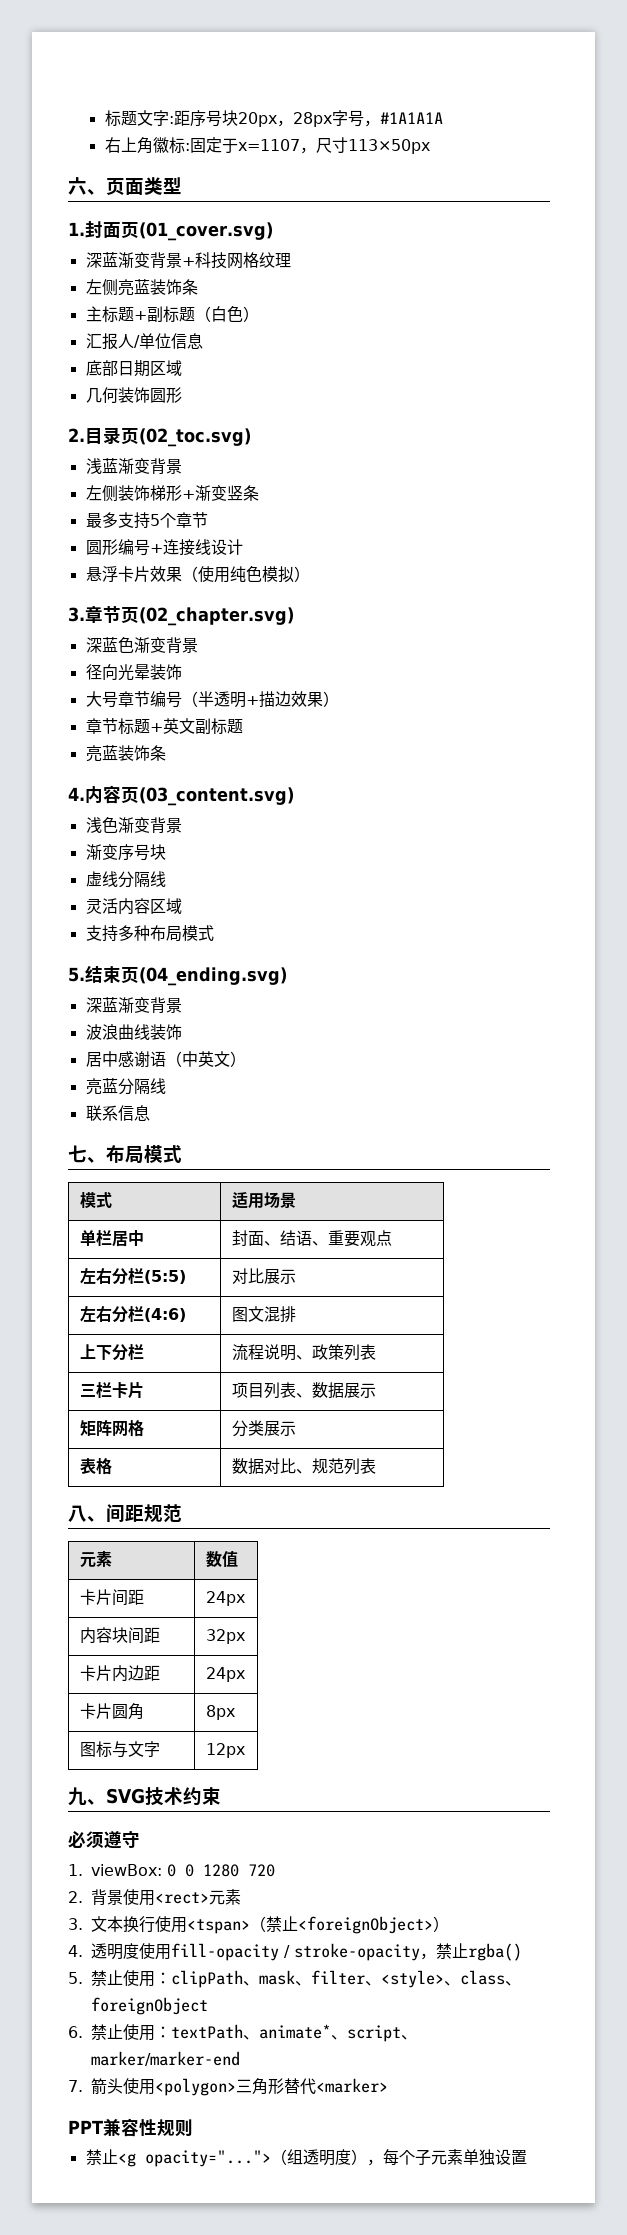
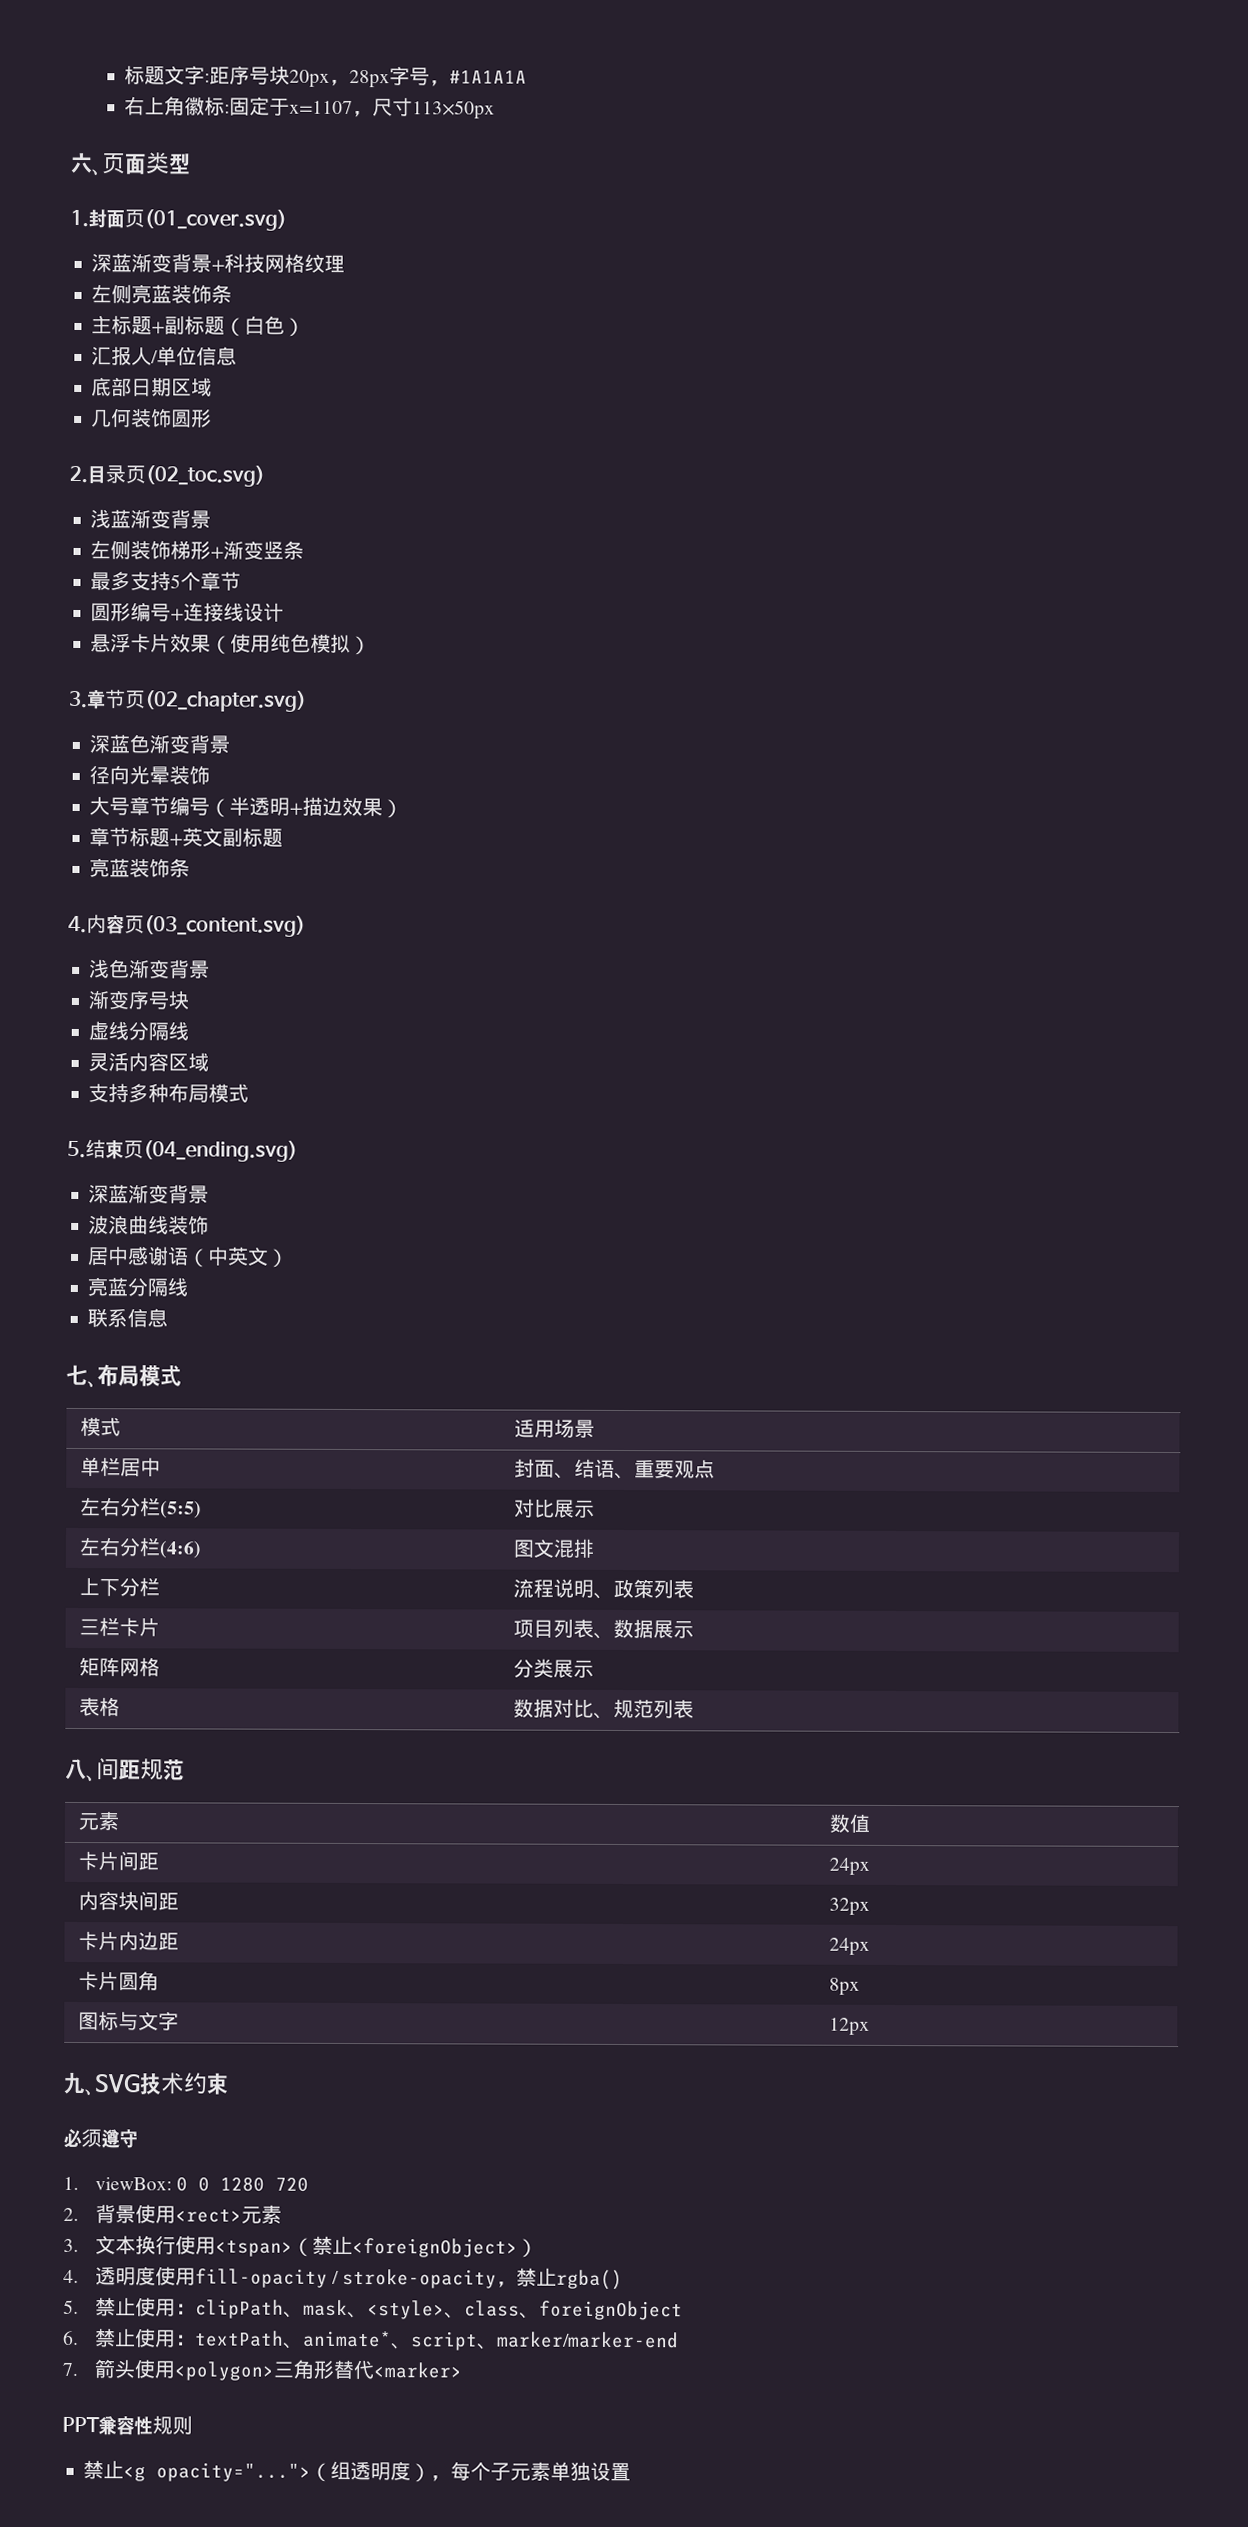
- 5.禁止使用：clipPath、mask、filter、<style>、class、foreignObject
+ 5.禁止使用：clipPath、mask、<style>、class、foreignObject

